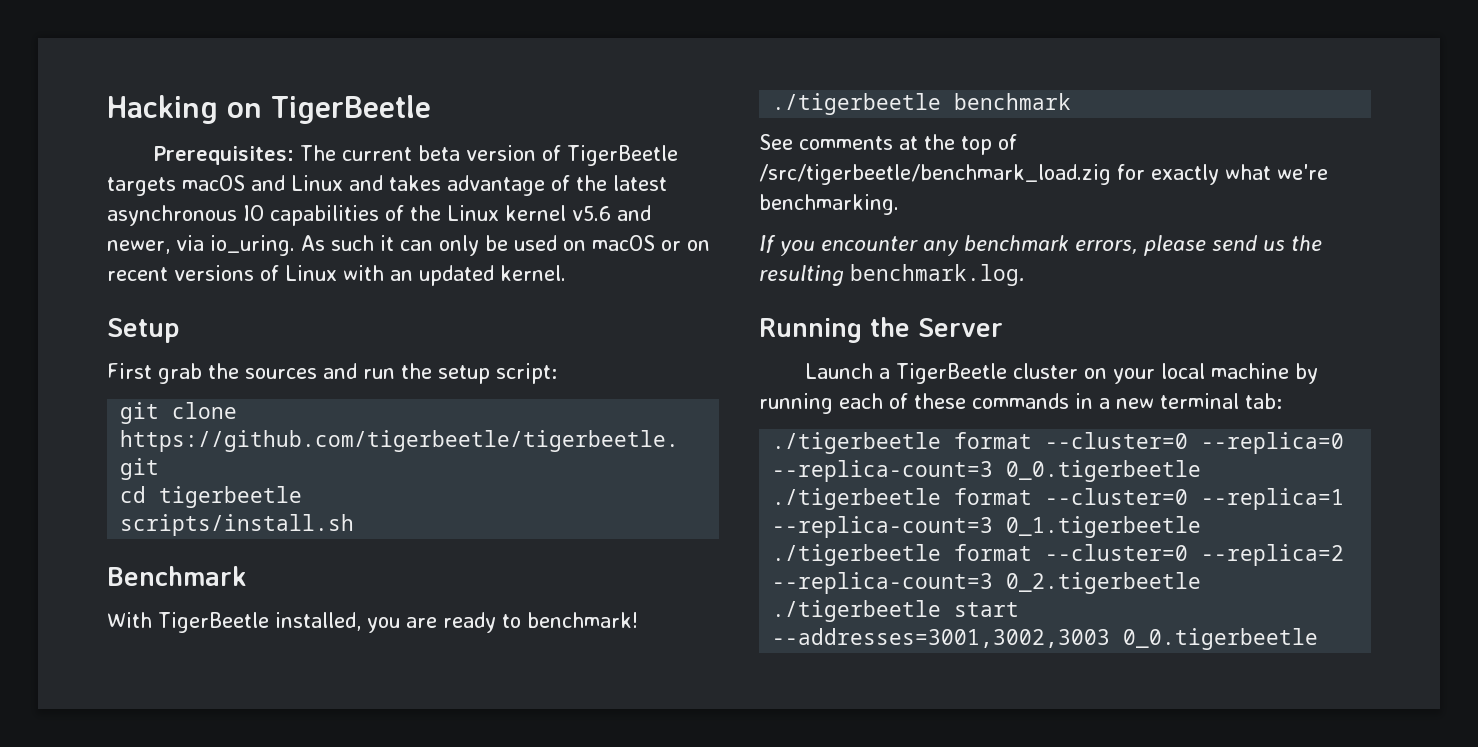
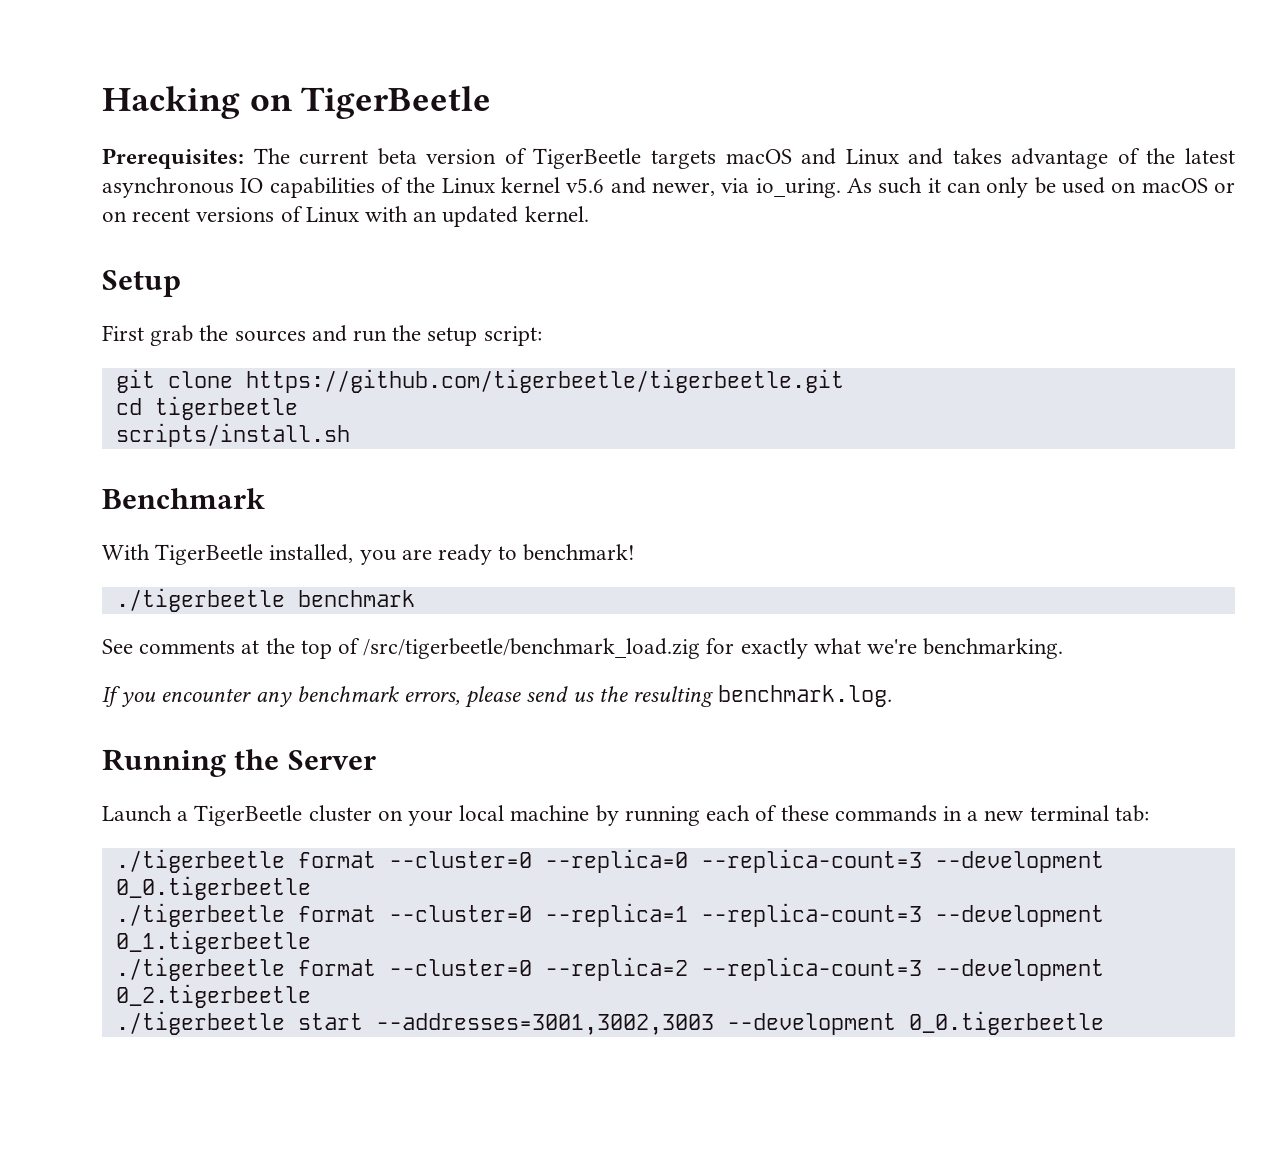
- ./tigerbeetle format --cluster=0 --replica=0 --replica-count=3 0_0.tigerbeetle
+ ./tigerbeetle format --cluster=0 --replica=0 --replica-count=3 --development 0_0.tigerbeetle
- ./tigerbeetle format --cluster=0 --replica=1 --replica-count=3 0_1.tigerbeetle
+ ./tigerbeetle format --cluster=0 --replica=1 --replica-count=3 --development 0_1.tigerbeetle
- ./tigerbeetle format --cluster=0 --replica=2 --replica-count=3 0_2.tigerbeetle
+ ./tigerbeetle format --cluster=0 --replica=2 --replica-count=3 --development 0_2.tigerbeetle
- ./tigerbeetle start --addresses=3001,3002,3003 0_0.tigerbeetle
+ ./tigerbeetle start --addresses=3001,3002,3003 --development 0_0.tigerbeetle

